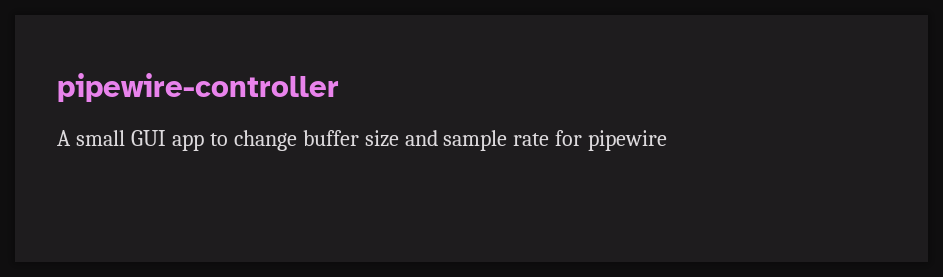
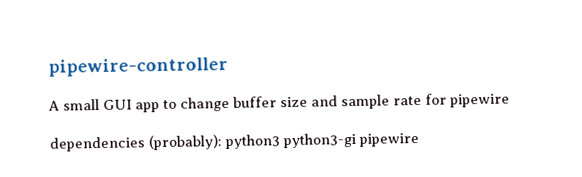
+ dependencies (probably): python3 python3-gi pipewire

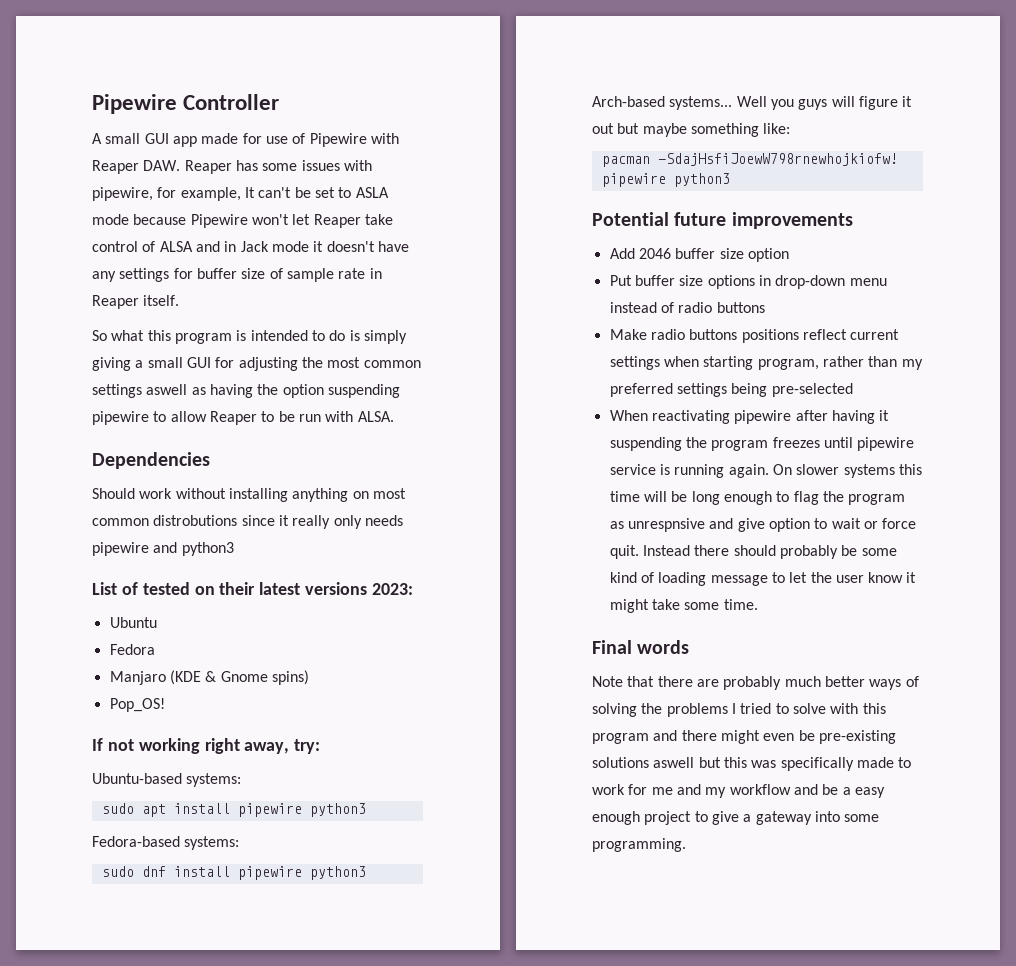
- pipewire-controller
+ Pipewire Controller
- A small GUI app to change buffer size and sample rate for pipewire
- dependencies (probably): python3 python3-gi pipewire
+ A small GUI app made for use of Pipewire with Reaper DAW. Reaper has some issues with pipewire, for example, It can't be set to ASLA mode because Pipewire won't let Reaper take control of ALSA and in Jack mode it doesn't have any settings for buffer size of sample rate in Reaper itself.
+ So what this program is intended to do is simply giving a small GUI for adjusting the most common settings aswell as having the option suspending pipewire to allow Reaper to be run with ALSA.
+ Dependencies
+ Should work without installing anything on most common distrobutions since it really only needs pipewire and python3
+ List of tested on their latest versions 2023:
+ Ubuntu
+ Fedora
+ Manjaro (KDE & Gnome spins)
+ Pop_OS!
+ If not working right away, try:
+ Ubuntu-based systems:
+ sudo apt install pipewire python3
+ Fedora-based systems:
+ sudo dnf install pipewire python3
+ Arch-based systems... Well you guys will figure it out but maybe something like:
+ pacman -SdajHsfiJoewW798rnewhojkiofw! pipewire python3
+ Potential future improvements
+ Add 2046 buffer size option
+ Put buffer size options in drop-down menu instead of radio buttons
+ Make radio buttons positions reflect current settings when starting program, rather than my preferred settings being pre-selected
+ When reactivating pipewire after having it suspending the program freezes until pipewire service is running again. On slower systems this time will be long enough to flag the program as unrespnsive and give option to wait or force quit. Instead there should probably be some kind of loading message to let the user know it might take some time.
+ Final words
+ Note that there are probably much better ways of solving the problems I tried to solve with this program and there might even be pre-existing solutions aswell but this was specifically made to work for me and my workflow and be a easy enough project to give a gateway into some programming.

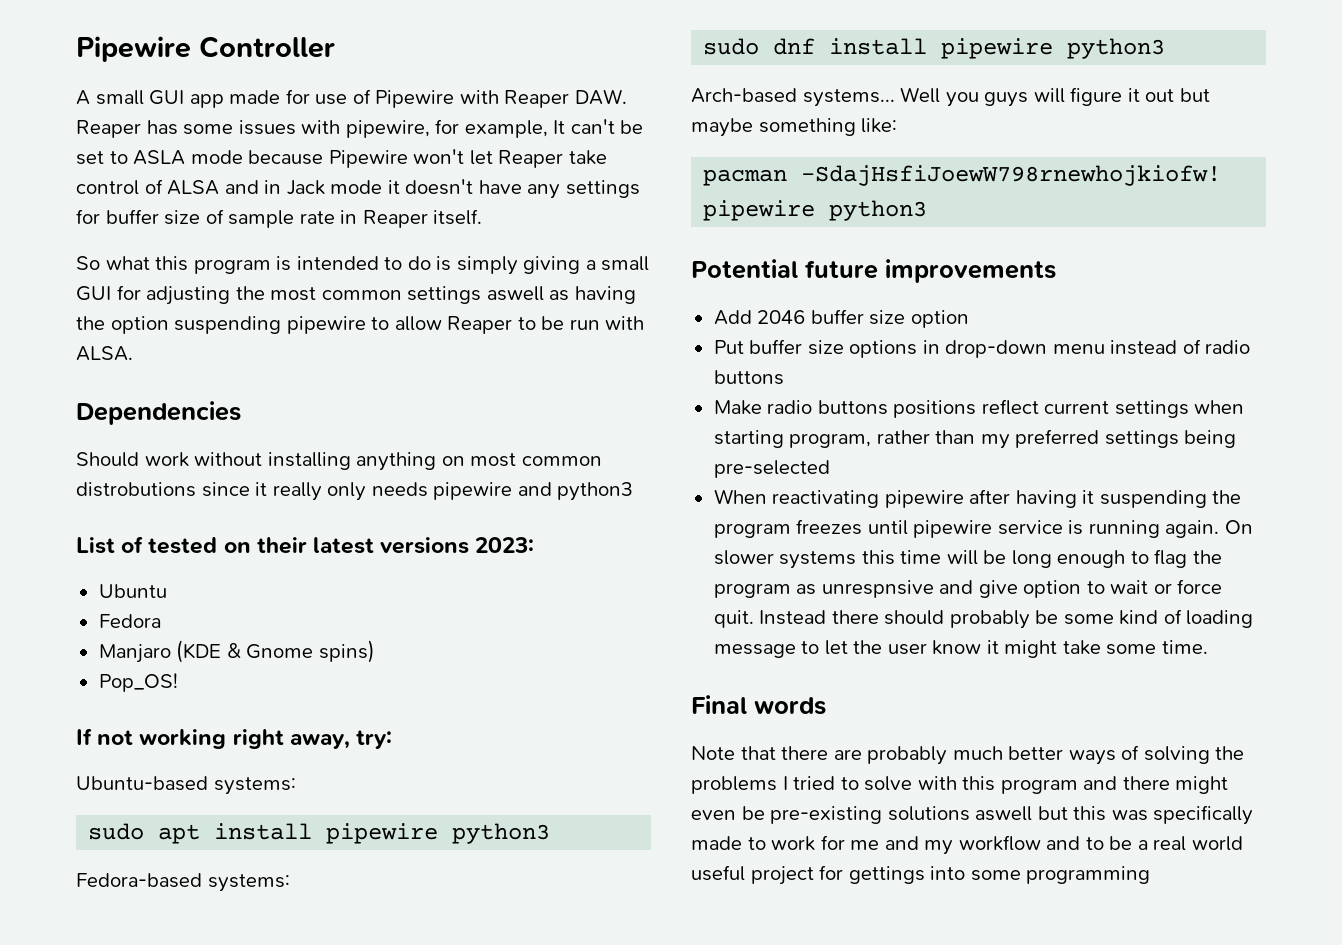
- Note that there are probably much better ways of solving the problems I tried to solve with this program and there might even be pre-existing solutions aswell but this was specifically made to work for me and my workflow and be a easy enough project to give a gateway into some programming.
+ Note that there are probably much better ways of solving the problems I tried to solve with this program and there might even be pre-existing solutions aswell but this was specifically made to work for me and my workflow and to be a real world useful project for gettings into some programming

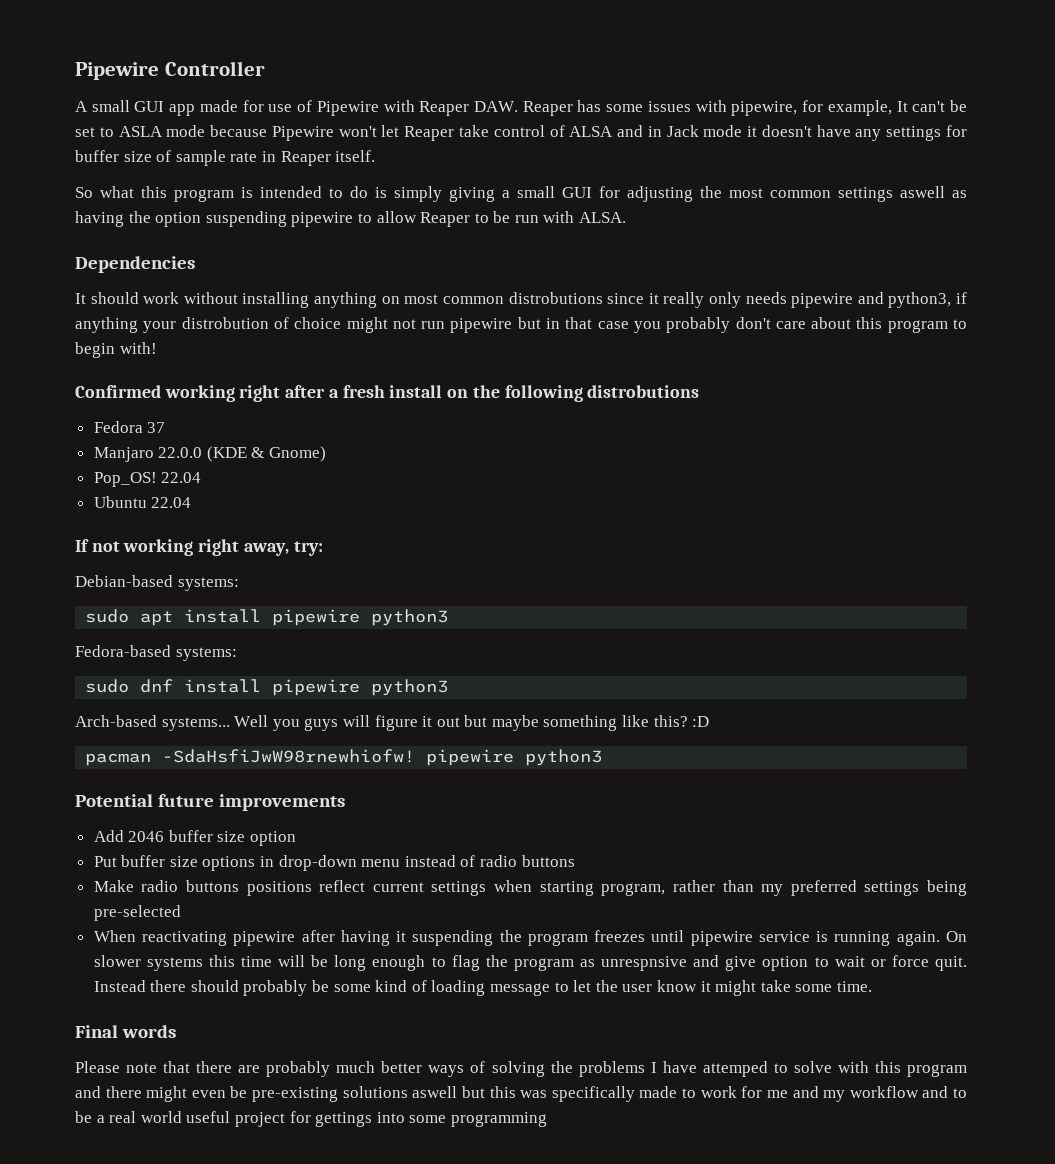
- Should work without installing anything on most common distrobutions since it really only needs pipewire and python3
- List of tested on their latest versions 2023:
- Ubuntu
- Fedora
- Manjaro (KDE & Gnome spins)
- Pop_OS!
+ It should work without installing anything on most common distrobutions since it really only needs pipewire and python3, if anything your distrobution of choice might not run pipewire but in that case you probably don't care about this program to begin with!
+ Confirmed working right after a fresh install on the following distrobutions
+ Fedora 37
+ Manjaro 22.0.0 (KDE & Gnome)
+ Pop_OS! 22.04
+ Ubuntu 22.04
- Ubuntu-based systems:
+ Debian-based systems:
- Well you guys will figure it out but maybe something like:
+ Well you guys will figure it out but maybe something like this? :D
- pacman -SdajHsfiJoewW798rnewhojkiofw! pipewire python3
+ pacman -SdaHsfiJwW98rnewhiofw! pipewire python3
- Note that there are probably much better ways of solving the problems I tried to solve with this program and there might even be pre-existing solutions aswell but this was specifically made to work for me and my workflow and to be a real world useful project for gettings into some programming
+ Please note that there are probably much better ways of solving the problems I have attemped to solve with this program and there might even be pre-existing solutions aswell but this was specifically made to work for me and my workflow and to be a real world useful project for gettings into some programming

